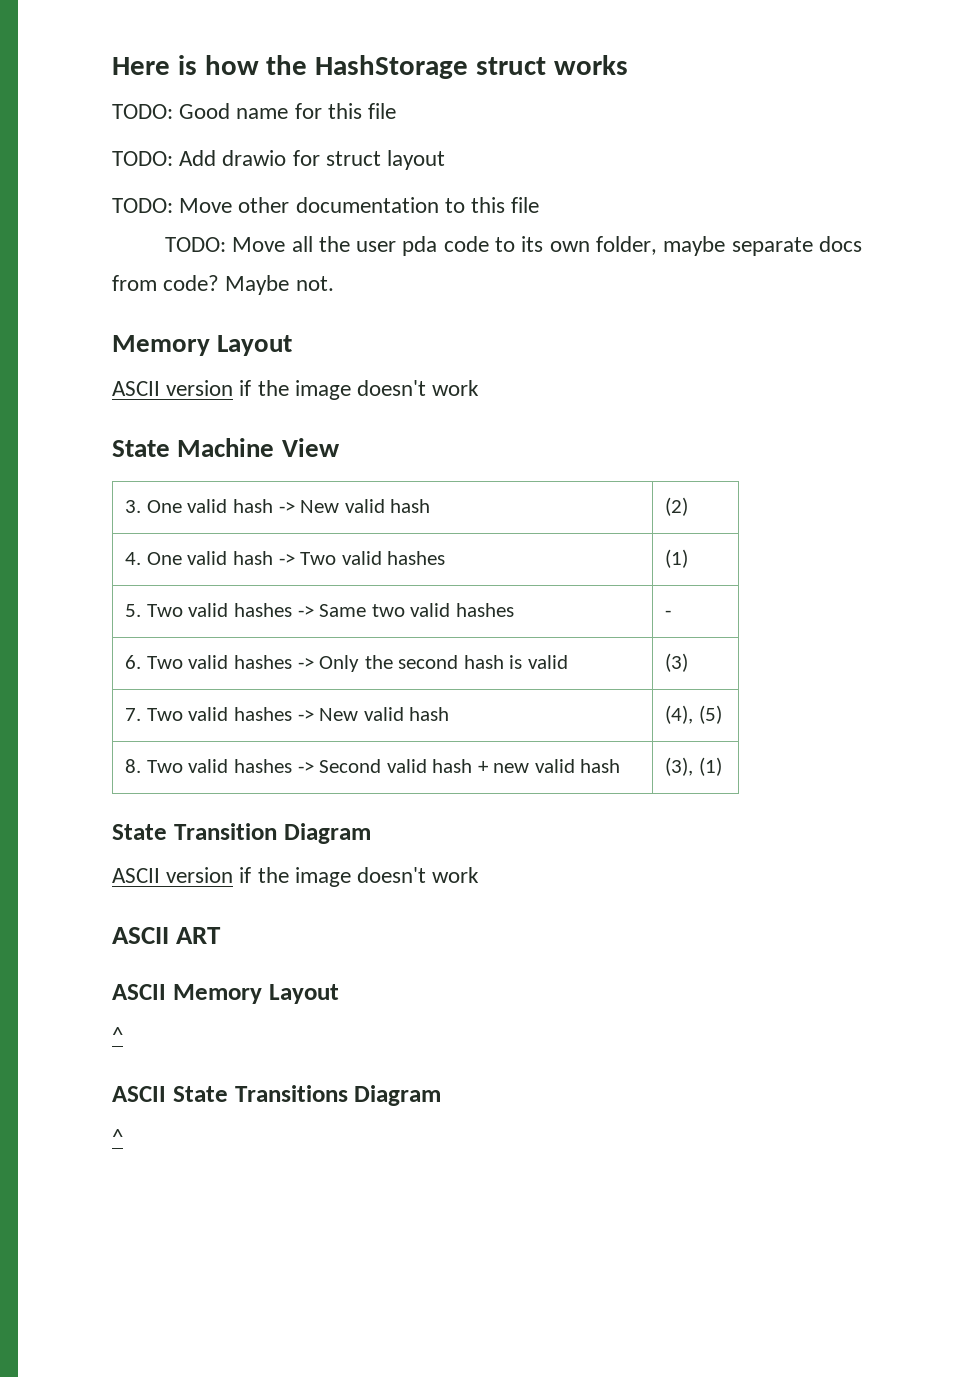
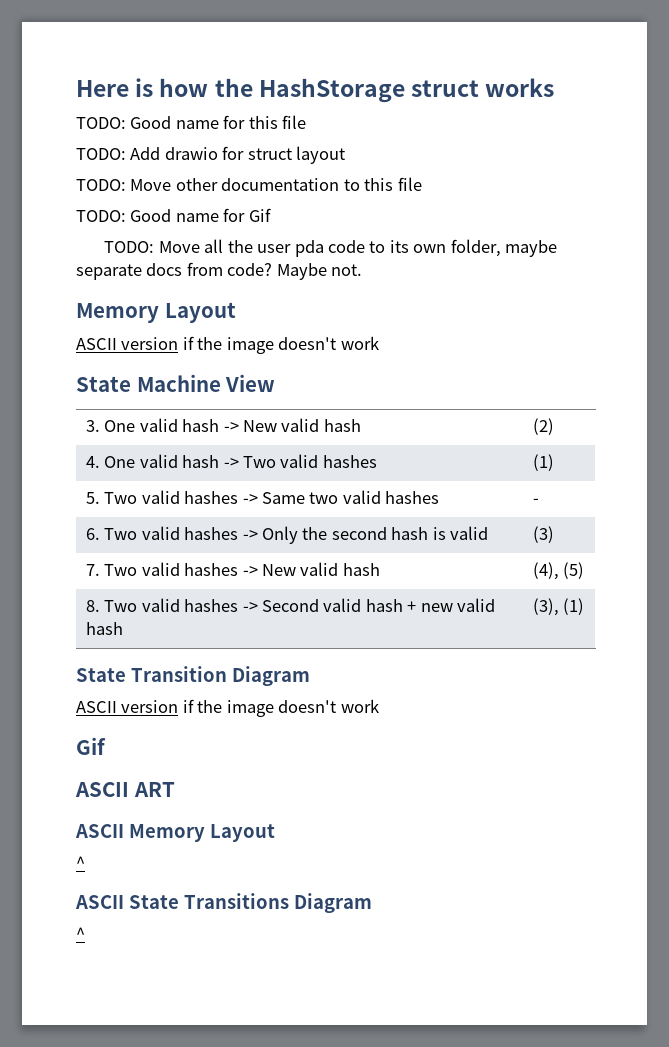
+ TODO: Good name for Gif
  State Transition Diagram
  ASCII version if the image doesn't work
+ Gif

